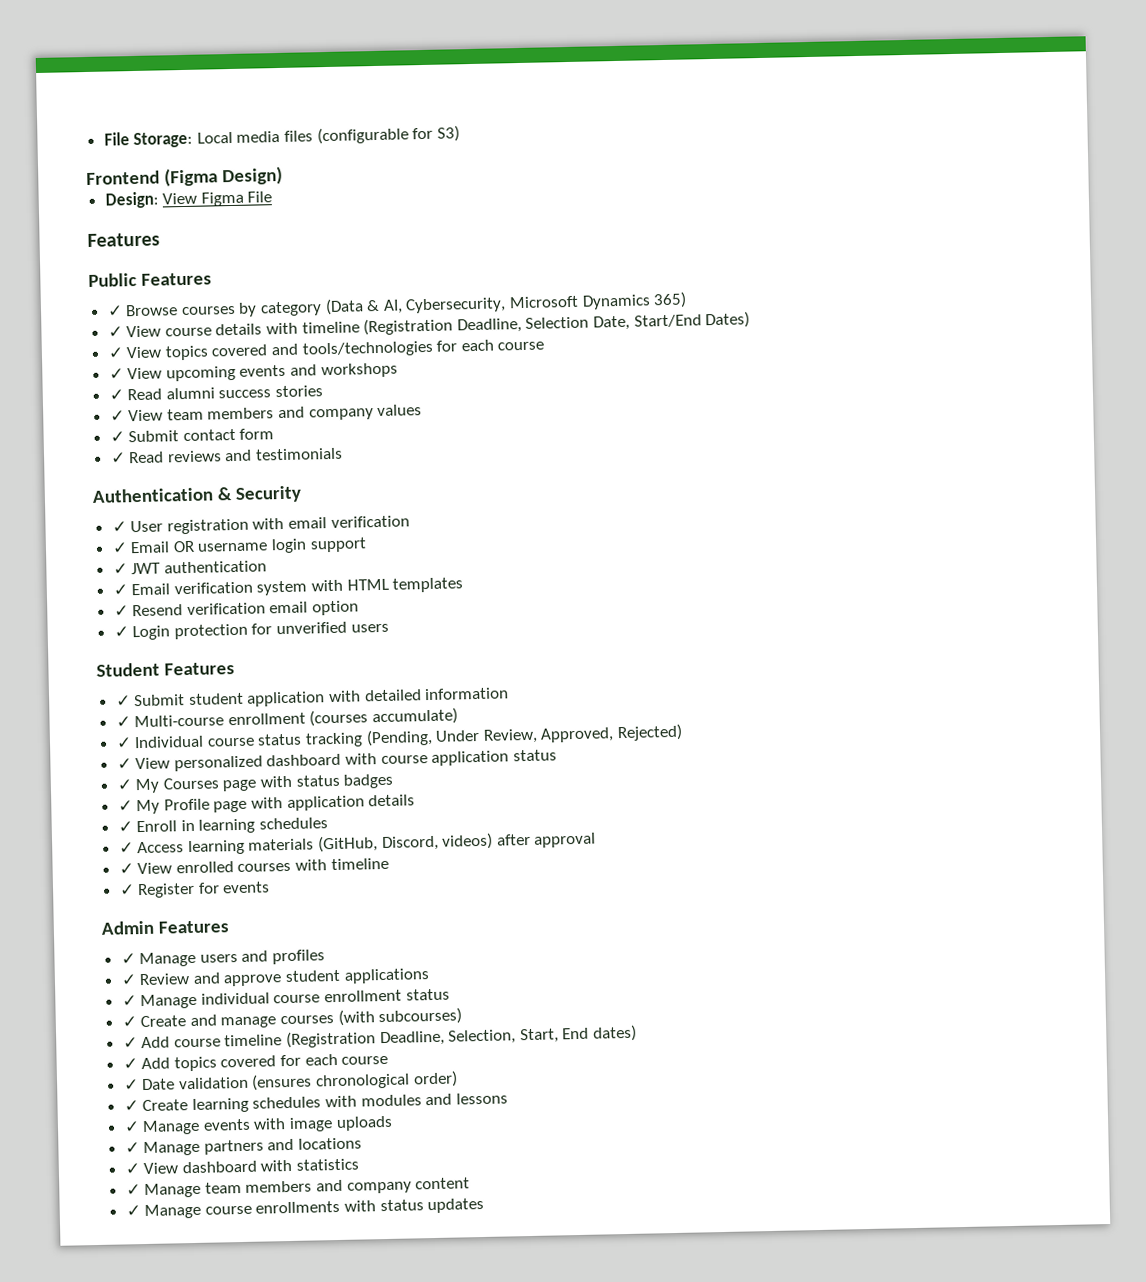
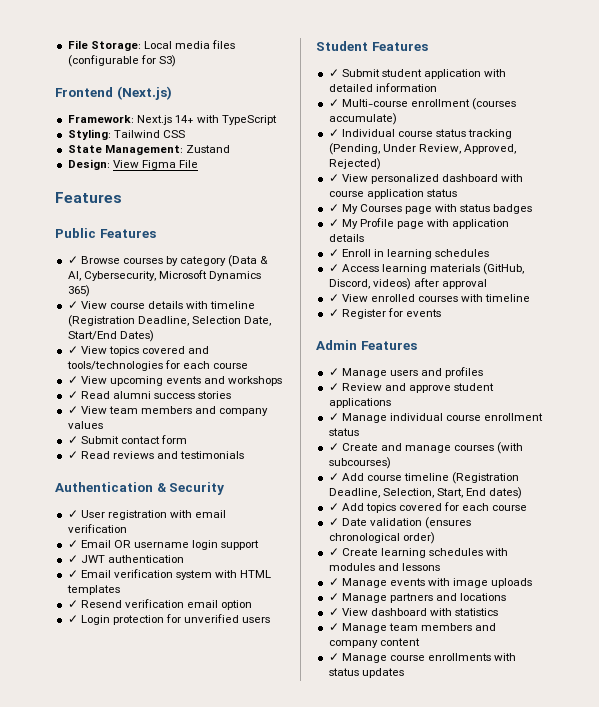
- Frontend (Figma Design)
+ Frontend (Next.js)
+ Framework: Next.js 14+ with TypeScript
+ Styling: Tailwind CSS
+ State Management: Zustand

